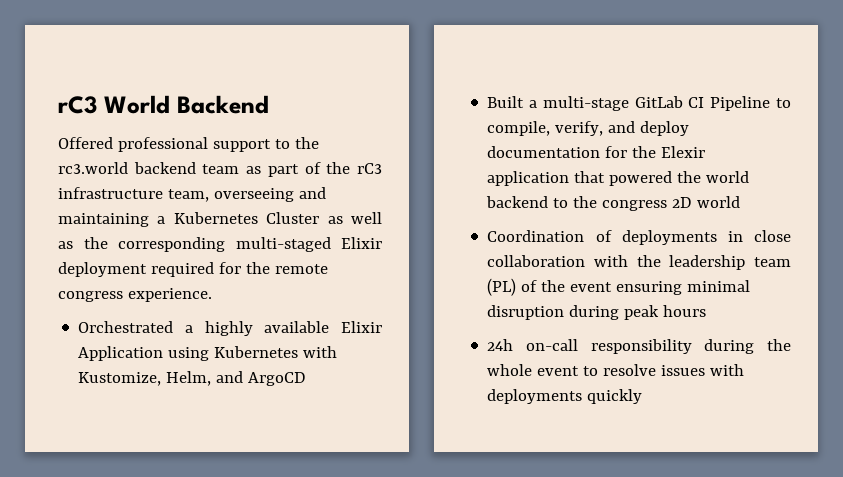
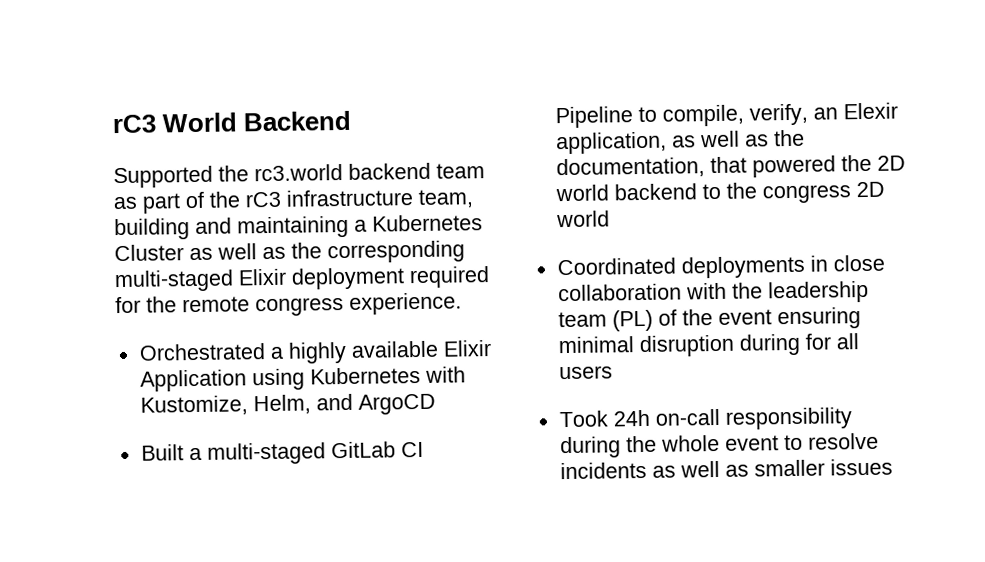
- Offered professional support to the rc3.world backend team as part of the rC3 infrastructure team, overseeing and maintaining a Kubernetes Cluster as well as the corresponding multi-staged Elixir deployment required for the remote congress experience.
+ Supported the rc3.world backend team as part of the rC3 infrastructure team, building and maintaining a Kubernetes Cluster as well as the corresponding multi-staged Elixir deployment required for the remote congress experience.
- Built a multi-stage GitLab CI Pipeline to compile, verify, and deploy documentation for the Elexir application that powered the world backend to the congress 2D world
+ Built a multi-staged GitLab CI Pipeline to compile, verify, an Elexir application, as well as the documentation, that powered the 2D world backend to the congress 2D world
- Coordination of deployments in close collaboration with the leadership team (PL) of the event ensuring minimal disruption during peak hours
- 24h on-call responsibility during the whole event to resolve issues with deployments quickly
+ Coordinated deployments in close collaboration with the leadership team (PL) of the event ensuring minimal disruption during for all users
+ Took 24h on-call responsibility during the whole event to resolve incidents as well as smaller issues

